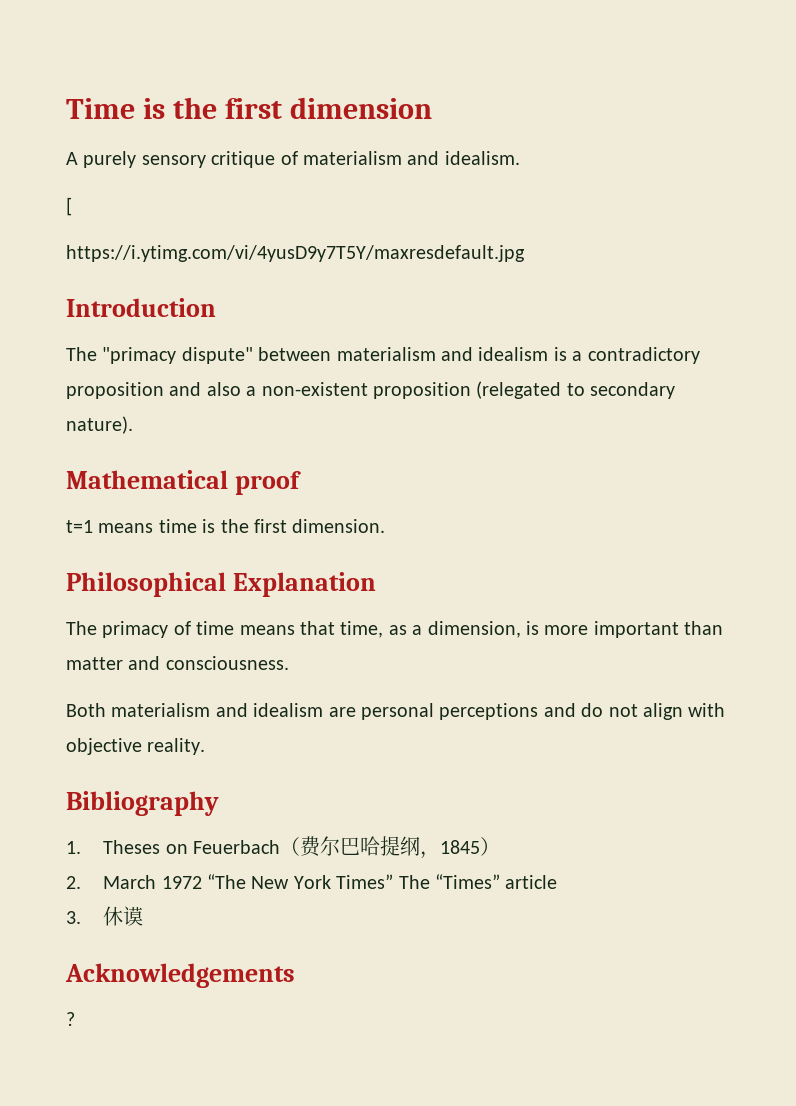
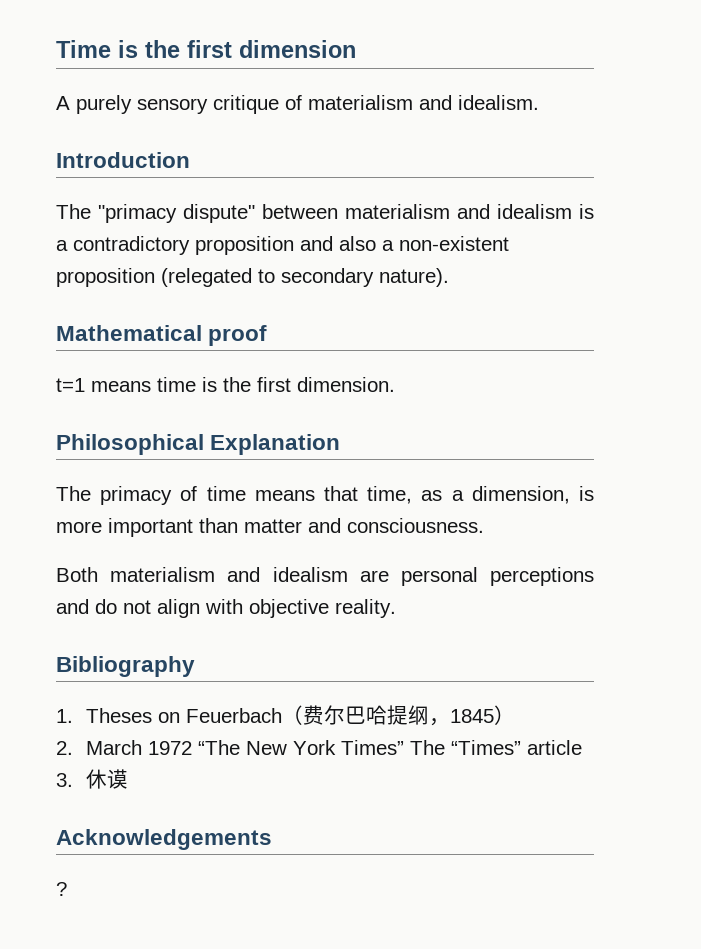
- [
- https://i.ytimg.com/vi/4yusD9y7T5Y/maxresdefault.jpg

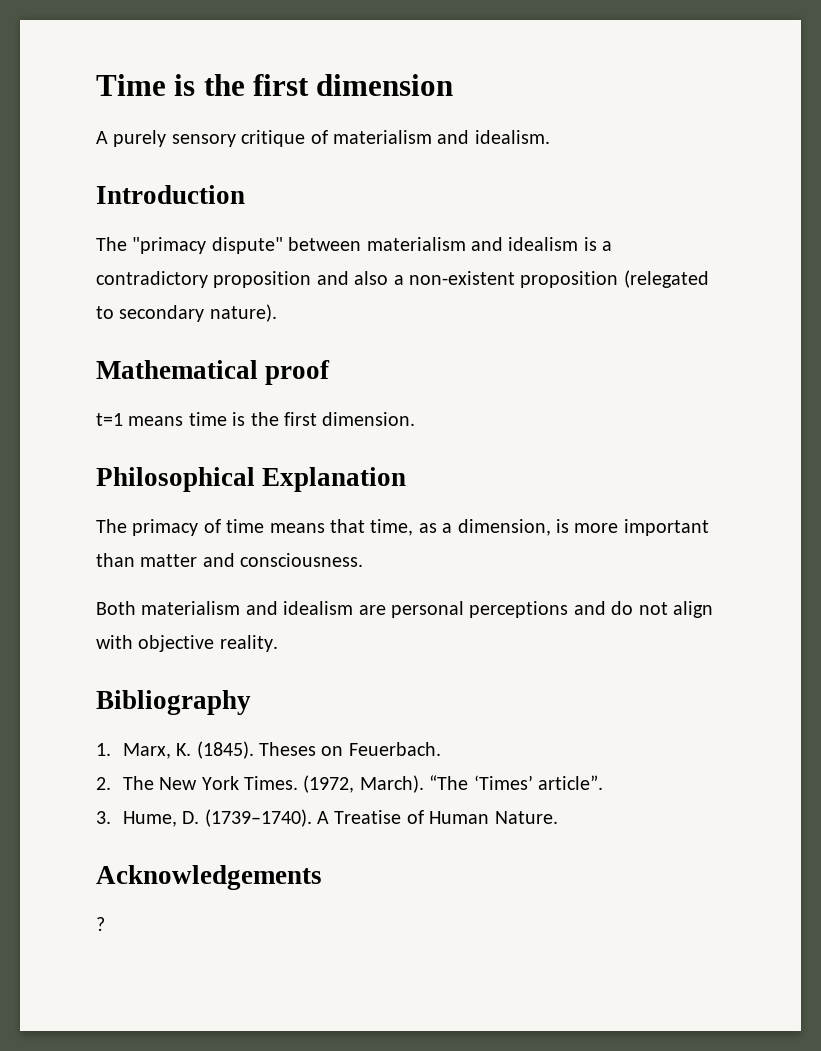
- 1. Theses on Feuerbach（费尔巴哈提纲，1845）
- 2. March 1972 “The New York Times” The “Times” article
- 3.休谟
+ 1. Marx, K. (1845). Theses on Feuerbach.
+ 2. The New York Times. (1972, March). “The ‘Times’ article”.
+ 3. Hume, D. (1739–1740). A Treatise of Human Nature.

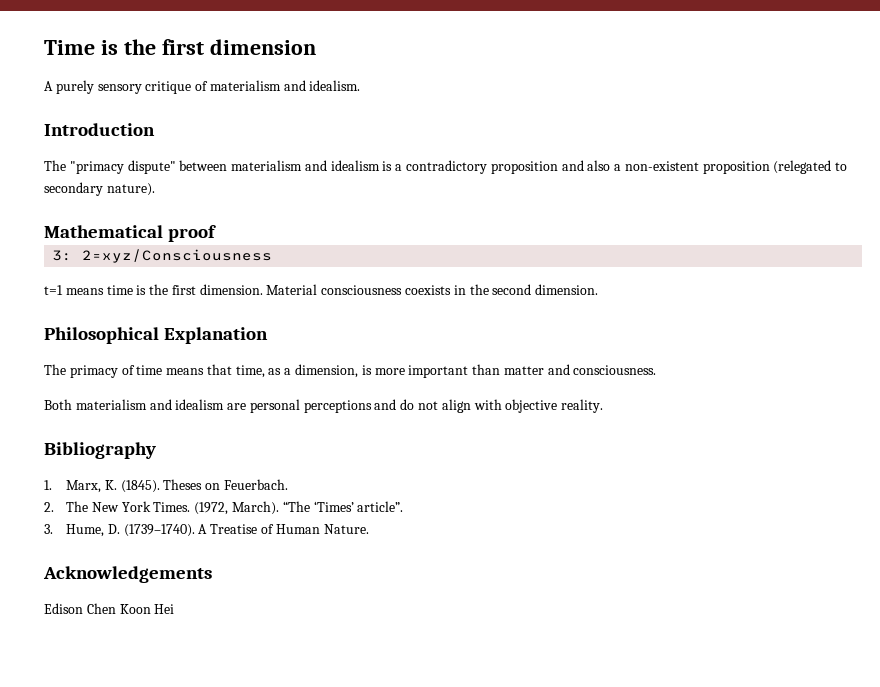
+ 3: 2=xyz/Consciousness
+ Material consciousness coexists in the second dimension.
- ?
+ Edison Chen Koon Hei

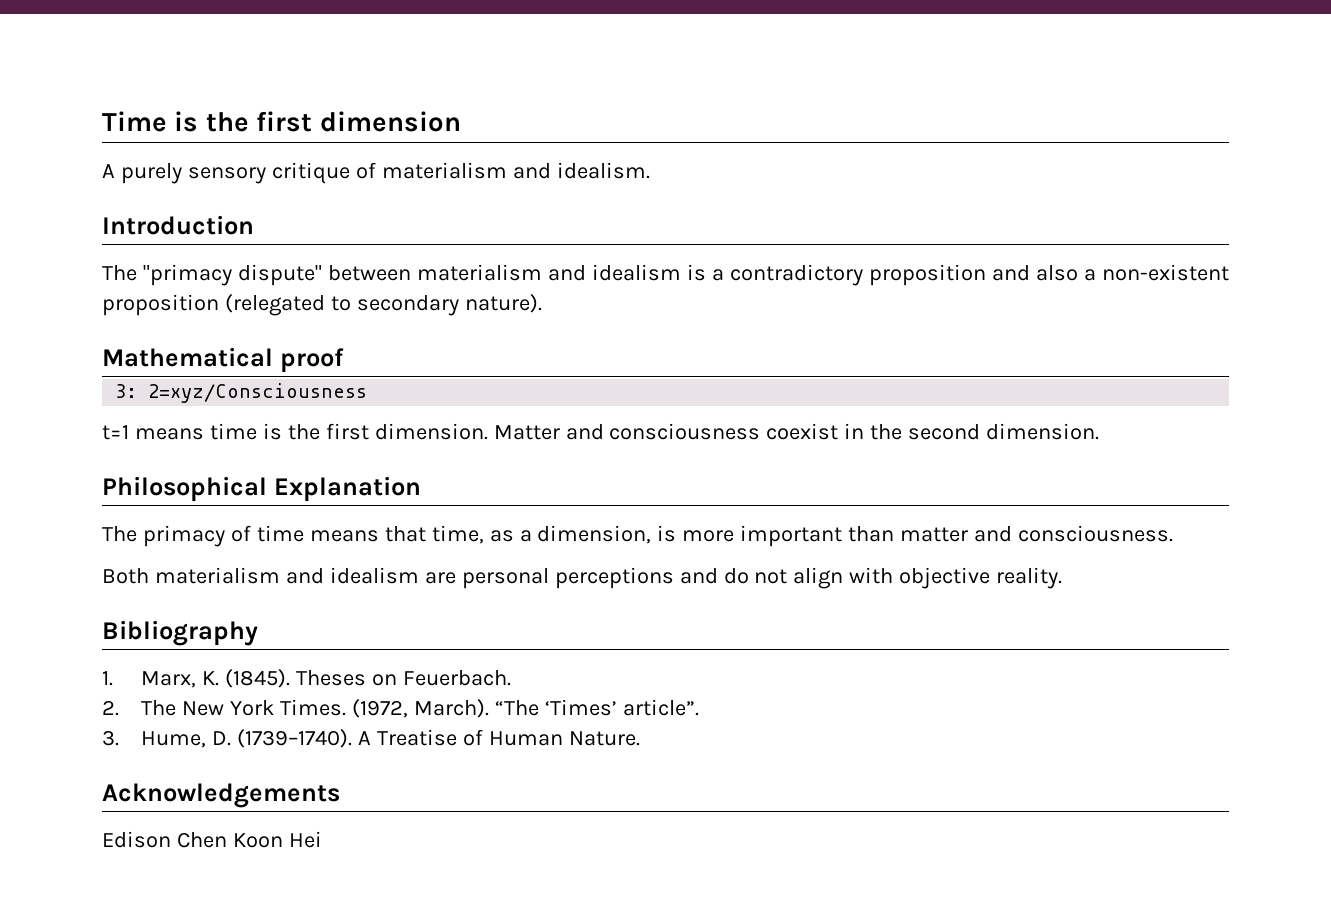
- Material consciousness coexists in the second dimension.
+ Matter and consciousness coexist in the second dimension.

